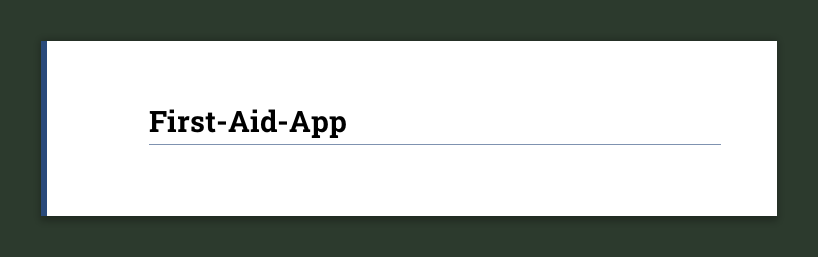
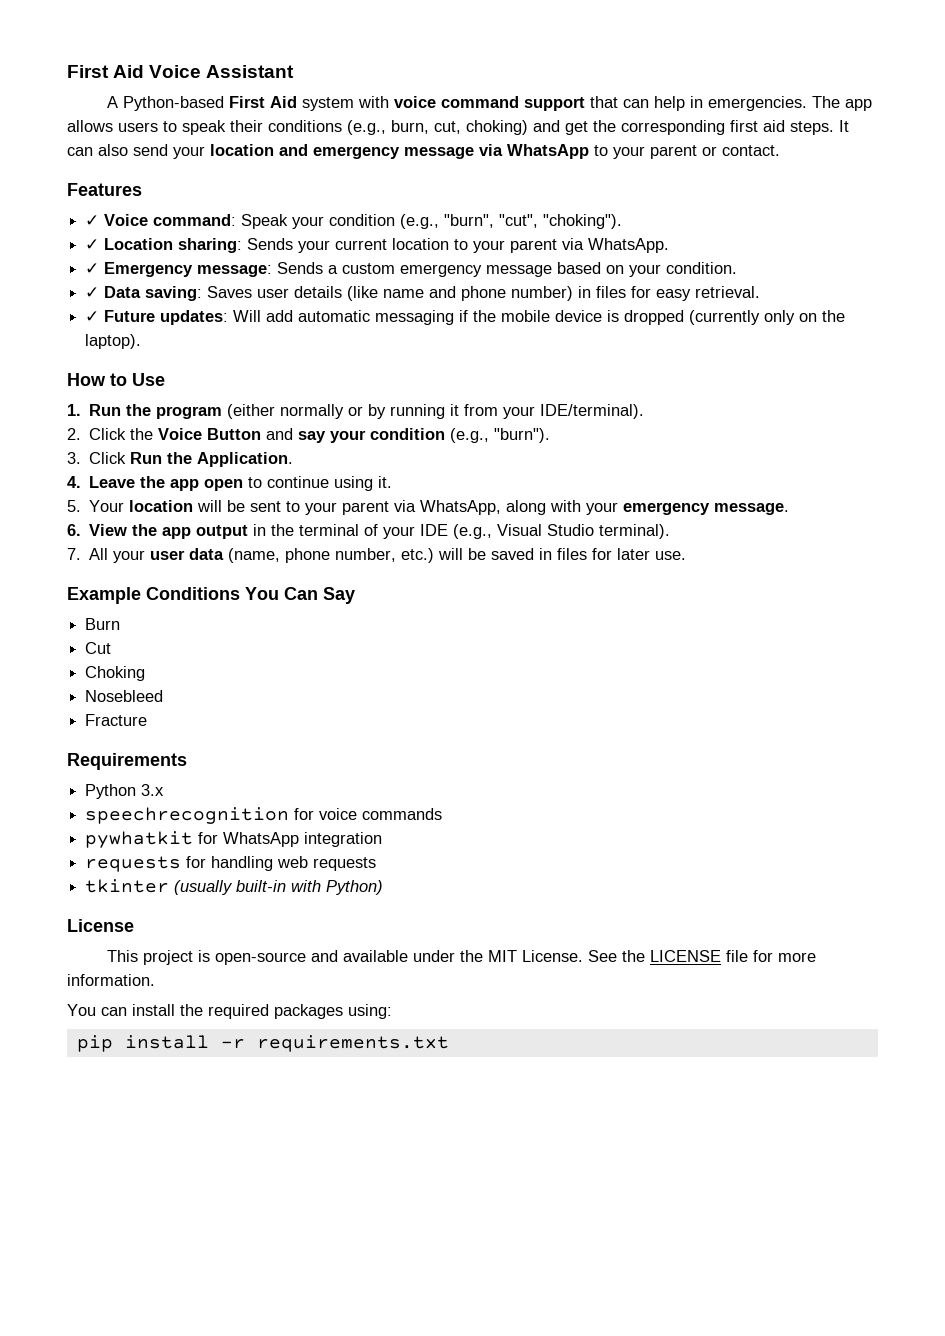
- First-Aid-App
+ First Aid Voice Assistant
+ A Python-based First Aid system with voice command support that can help in emergencies. The app allows users to speak their conditions (e.g., burn, cut, choking) and get the corresponding first aid steps. It can also send your location and emergency message via WhatsApp to your parent or contact.
+ Features
+ ✓ Voice command: Speak your condition (e.g., "burn", "cut", "choking").
+ ✓ Location sharing: Sends your current location to your parent via WhatsApp.
+ ✓ Emergency message: Sends a custom emergency message based on your condition.
+ ✓ Data saving: Saves user details (like name and phone number) in files for easy retrieval.
+ ✓ Future updates: Will add automatic messaging if the mobile device is dropped (currently only on the laptop).
+ How to Use
+ 1. Run the program (either normally or by running it from your IDE/terminal).
+ 2. Click the Voice Button and say your condition (e.g., "burn").
+ 3. Click Run the Application.
+ 4. Leave the app open to continue using it.
+ 5. Your location will be sent to your parent via WhatsApp, along with your emergency message.
+ 6. View the app output in the terminal of your IDE (e.g., Visual Studio terminal).
+ 7. All your user data (name, phone number, etc.) will be saved in files for later use.
+ Example Conditions You Can Say
+ Burn
+ Cut
+ Choking
+ Nosebleed
+ Fracture
+ Requirements
+ Python 3.x
+ speechrecognition for voice commands
+ pywhatkit for WhatsApp integration
+ requests for handling web requests
+ tkinter (usually built-in with Python)
+ License
+ This project is open-source and available under the MIT License. See the LICENSE file for more information.
+ You can install the required packages using:
+ pip install -r requirements.txt

